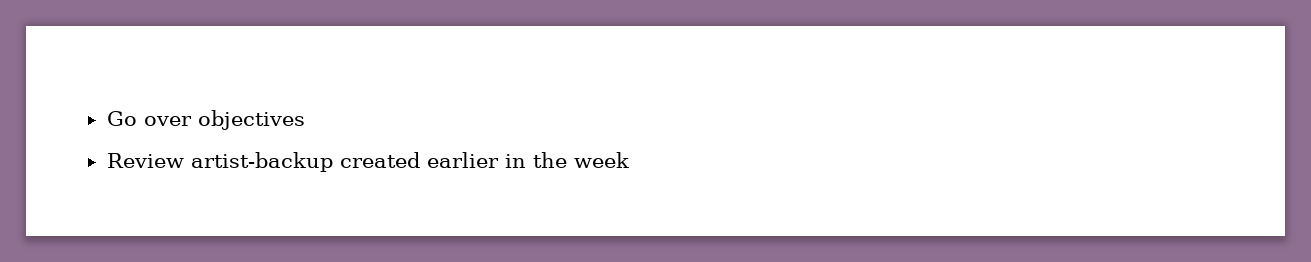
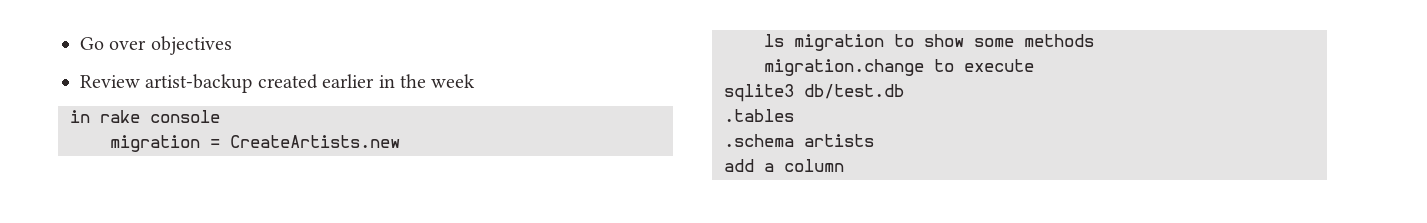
+ in rake console
+ migration = CreateArtists.new
+ ls migration to show some methods
+ migration.change to execute
+ sqlite3 db/test.db
+ .tables
+ .schema artists
+ add a column

